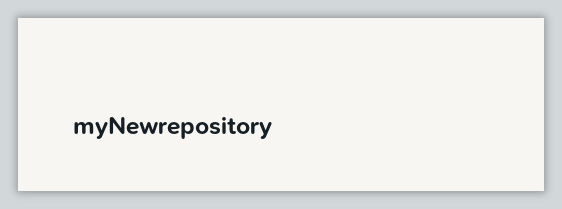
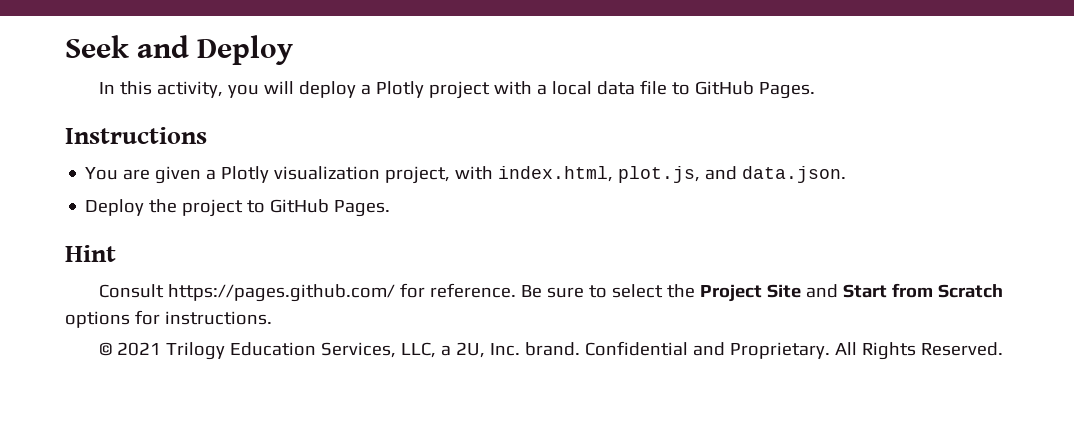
- myNewrepository
+ Seek and Deploy
+ In this activity, you will deploy a Plotly project with a local data file to GitHub Pages.
+ Instructions
+ You are given a Plotly visualization project, with index.html, plot.js, and data.json.
+ Deploy the project to GitHub Pages.
+ Hint
+ Consult https://pages.github.com/ for reference. Be sure to select the Project Site and Start from Scratch options for instructions.
+ © 2021 Trilogy Education Services, LLC, a 2U, Inc. brand. Confidential and Proprietary. All Rights Reserved.

